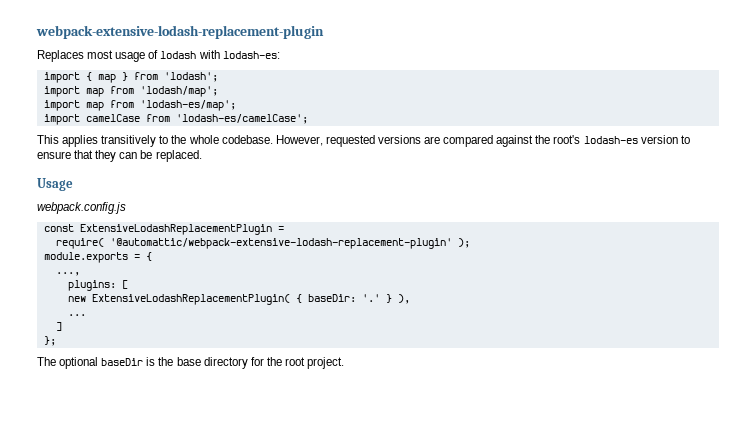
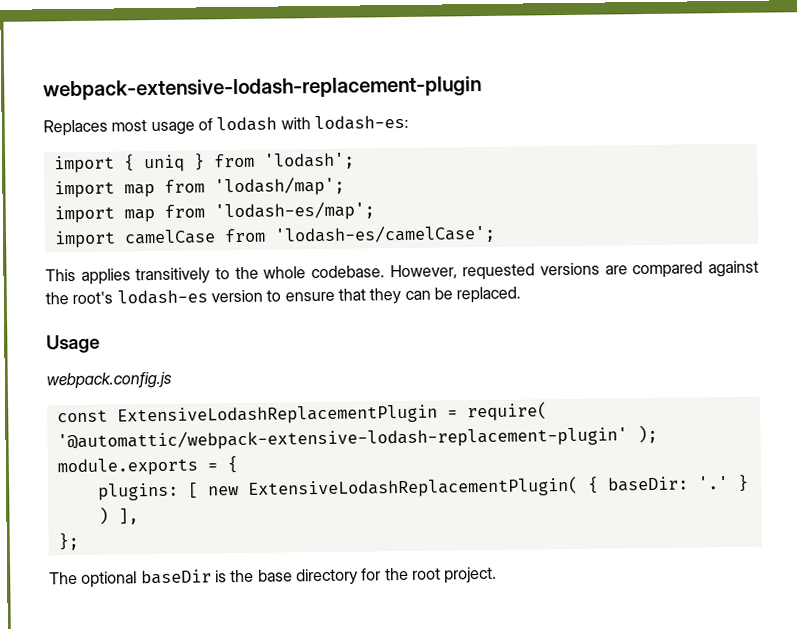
- import { map } from 'lodash';
+ import { uniq } from 'lodash';
- const ExtensiveLodashReplacementPlugin =
- require( '@automattic/webpack-extensive-lodash-replacement-plugin' );
+ const ExtensiveLodashReplacementPlugin = require( '@automattic/webpack-extensive-lodash-replacement-plugin' );
- ...,
- plugins: [
- new ExtensiveLodashReplacementPlugin( { baseDir: '.'
+ plugins: [ new ExtensiveLodashReplacementPlugin( { baseDir: '.'
- } ),
- ...
- ]
+ } ) ],

